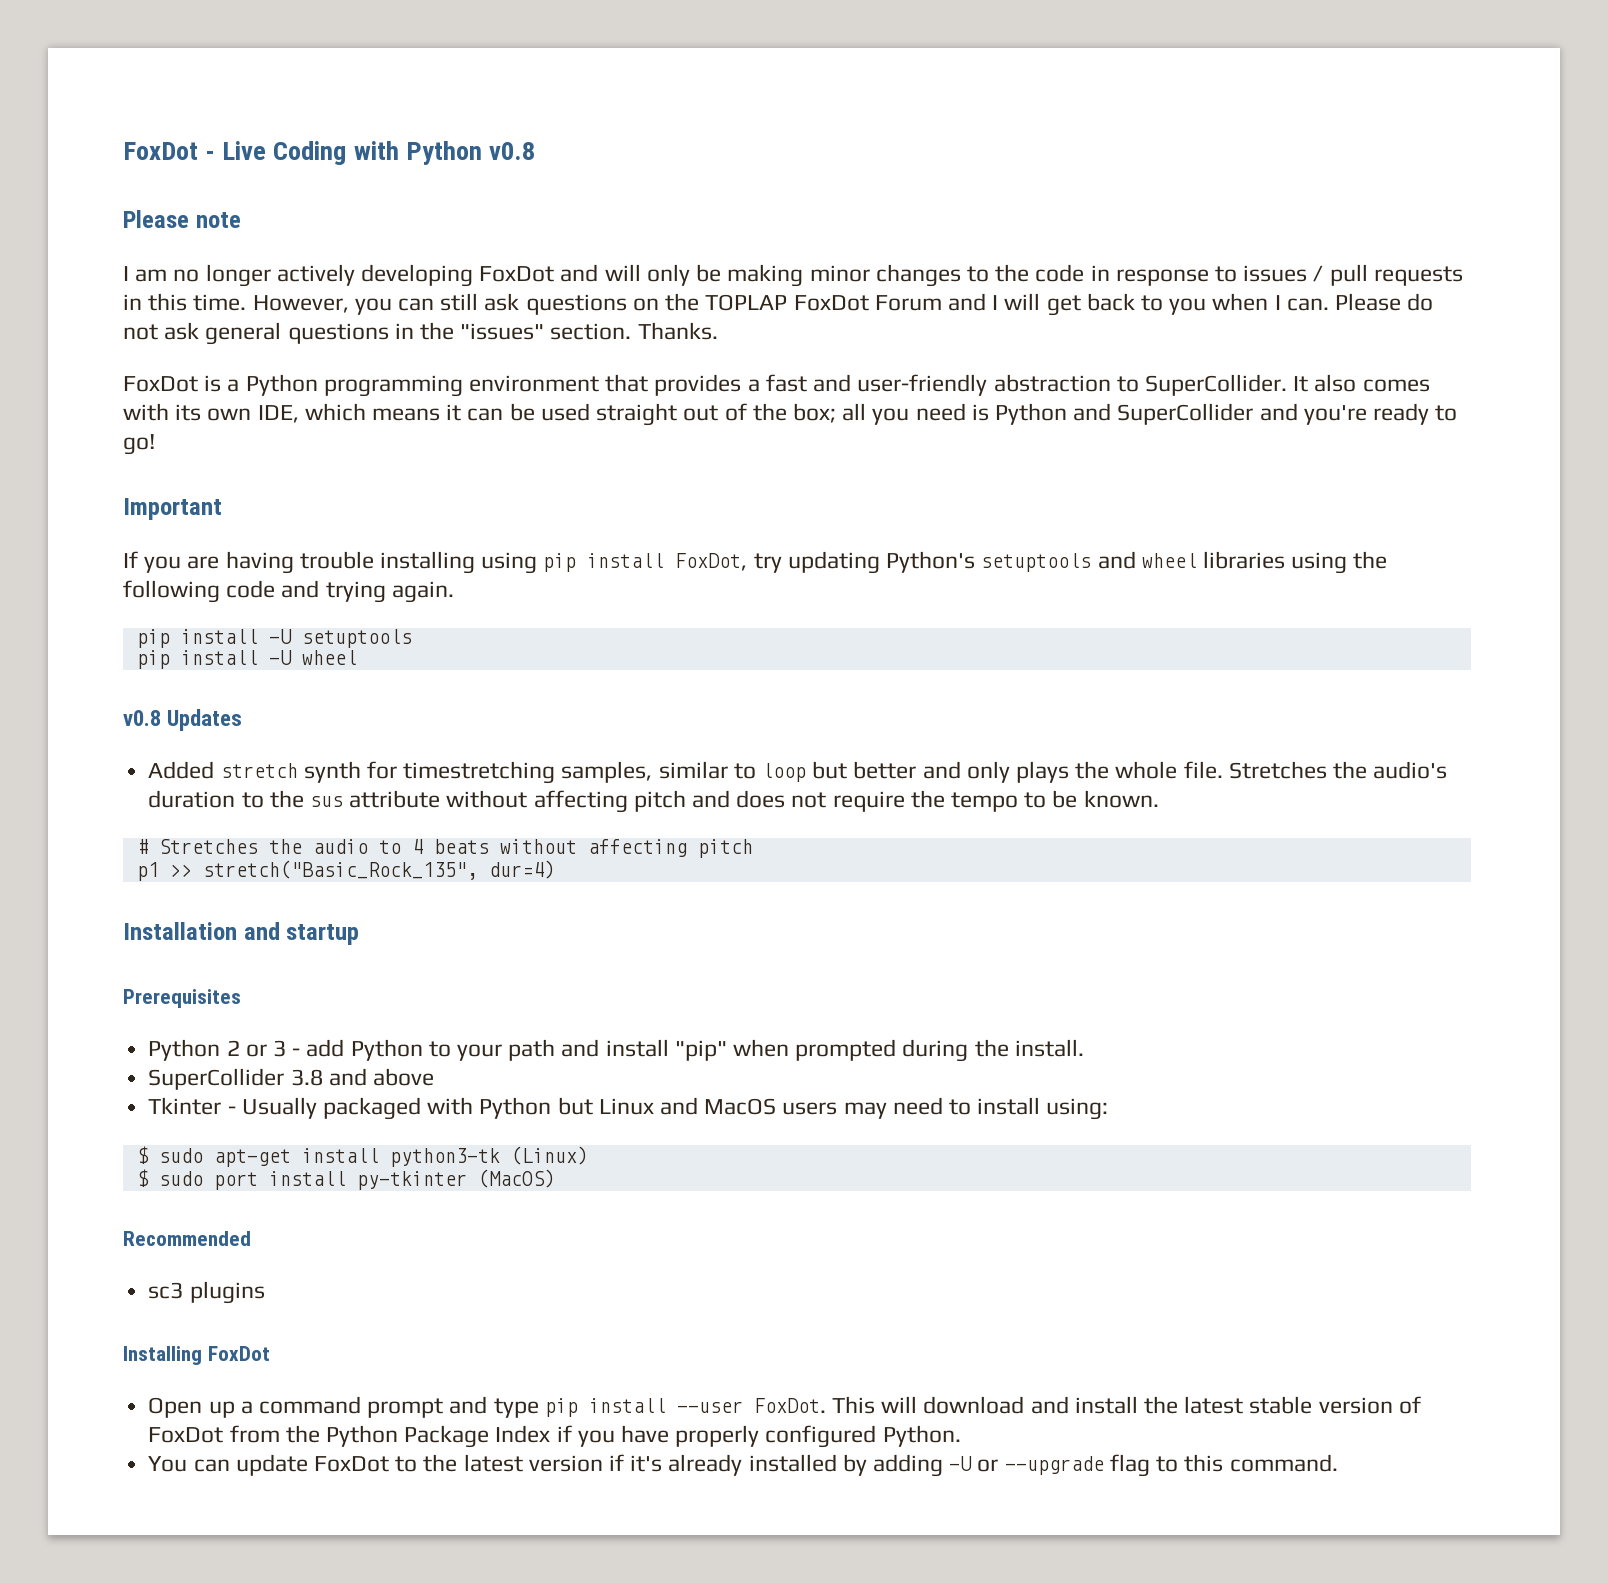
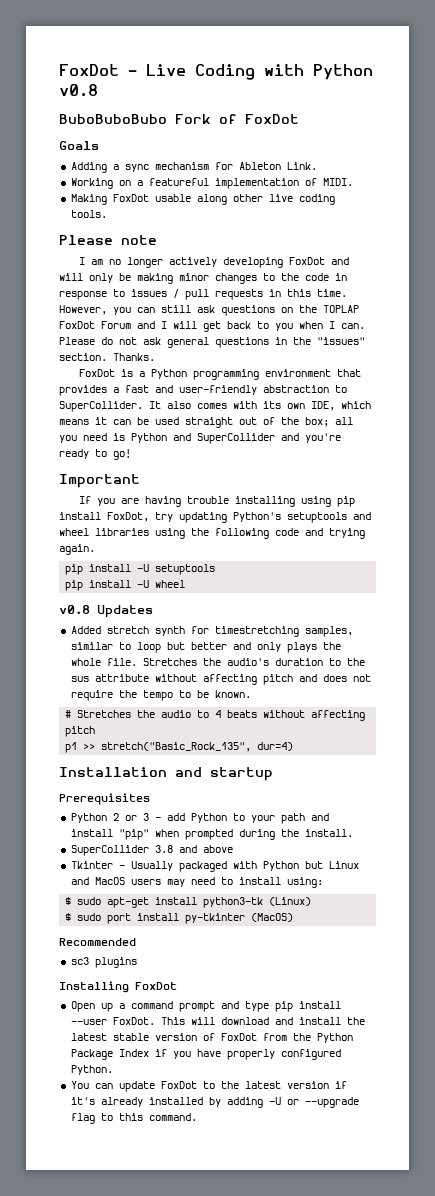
+ BuboBuboBubo Fork of FoxDot
+ Goals
+ Adding a sync mechanism for Ableton Link.
+ Working on a featureful implementation of MIDI.
+ Making FoxDot usable along other live coding tools.

